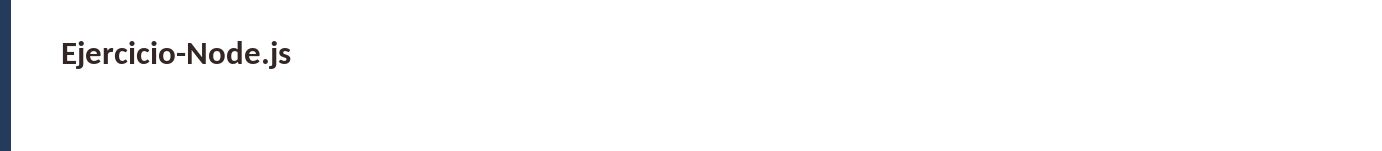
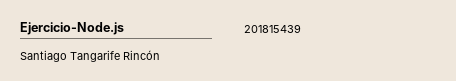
+ Santiago Tangarife Rincón 201815439

